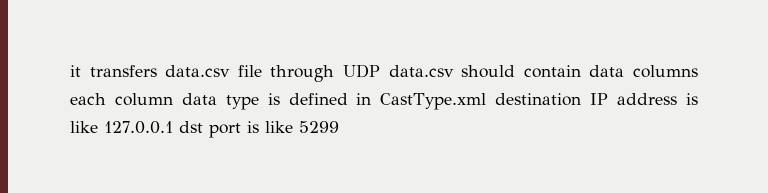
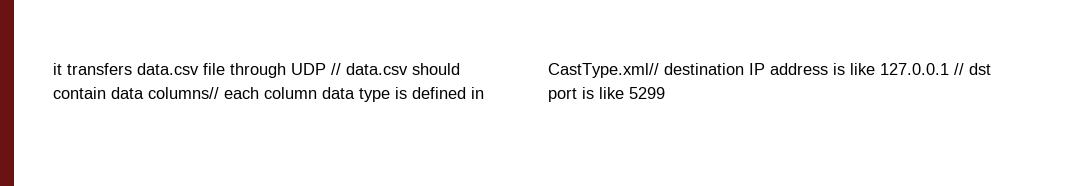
- it transfers data.csv file through UDP data.csv should contain data columns each column data type is defined in CastType.xml destination IP address is like 127.0.0.1 dst port is like 5299
+ it transfers data.csv file through UDP // data.csv should contain data columns// each column data type is defined in CastType.xml// destination IP address is like 127.0.0.1 // dst port is like 5299

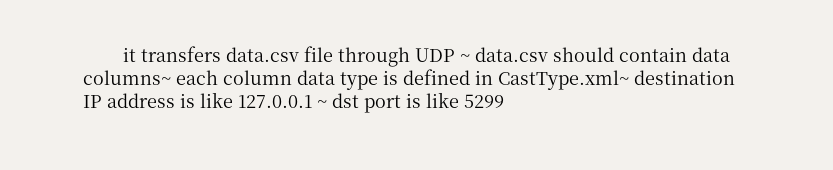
- it transfers data.csv file through UDP // data.csv should contain data columns// each column data type is defined in CastType.xml// destination IP address is like 127.0.0.1 // dst port is like 5299
+ it transfers data.csv file through UDP ~ data.csv should contain data columns~ each column data type is defined in CastType.xml~ destination IP address is like 127.0.0.1 ~ dst port is like 5299

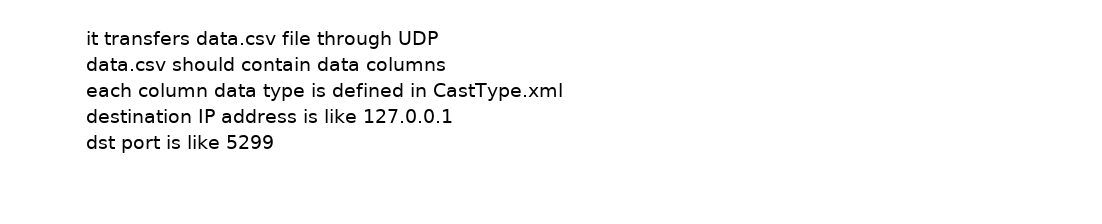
- it transfers data.csv file through UDP ~ data.csv should contain data columns~ each column data type is defined in CastType.xml~ destination IP address is like 127.0.0.1 ~ dst port is like 5299
+ it transfers data.csv file through UDP
+ data.csv should contain data columns
+ each column data type is defined in CastType.xml
+ destination IP address is like 127.0.0.1
+ dst port is like 5299

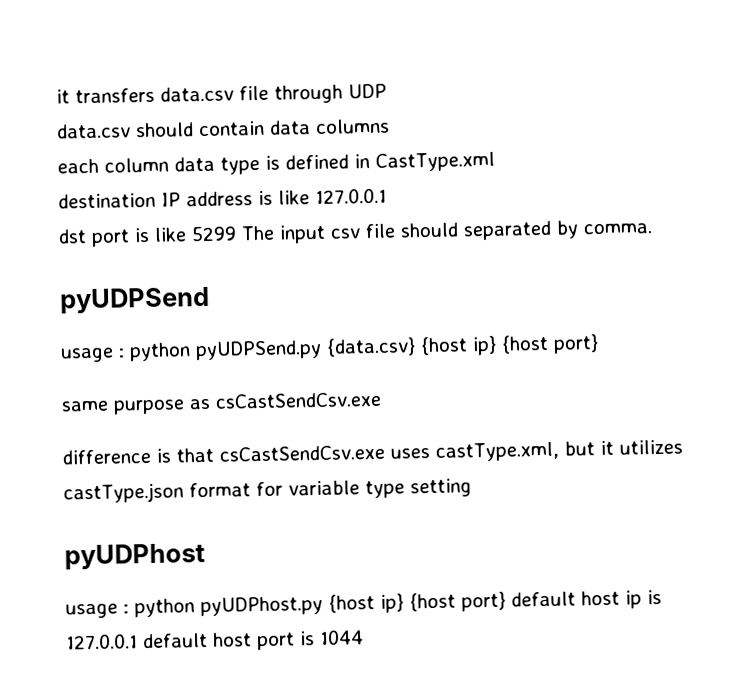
- dst port is like 5299
+ dst port is like 5299 The input csv file should separated by comma.
+ pyUDPSend
+ usage : python pyUDPSend.py {data.csv} {host ip} {host port}
+ same purpose as csCastSendCsv.exe
+ difference is that csCastSendCsv.exe uses castType.xml, but it utilizes castType.json format for variable type setting
+ pyUDPhost
+ usage : python pyUDPhost.py {host ip} {host port} default host ip is 127.0.0.1 default host port is 1044

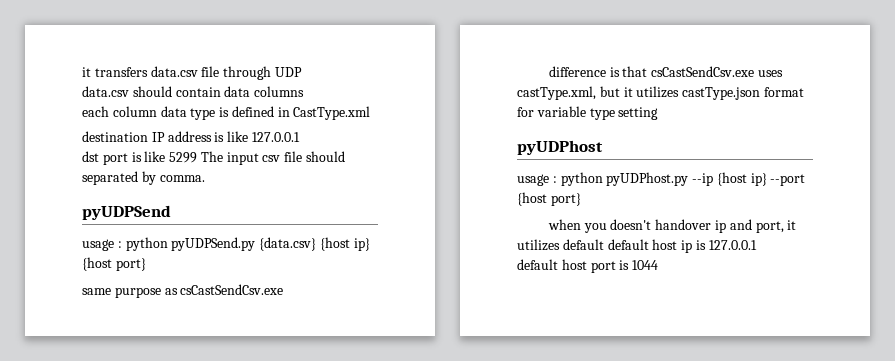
- usage : python pyUDPhost.py {host ip} {host port} default host ip is 127.0.0.1 default host port is 1044
+ usage : python pyUDPhost.py --ip {host ip} --port {host port}
+ when you doesn't handover ip and port, it utilizes default default host ip is 127.0.0.1
+ default host port is 1044

